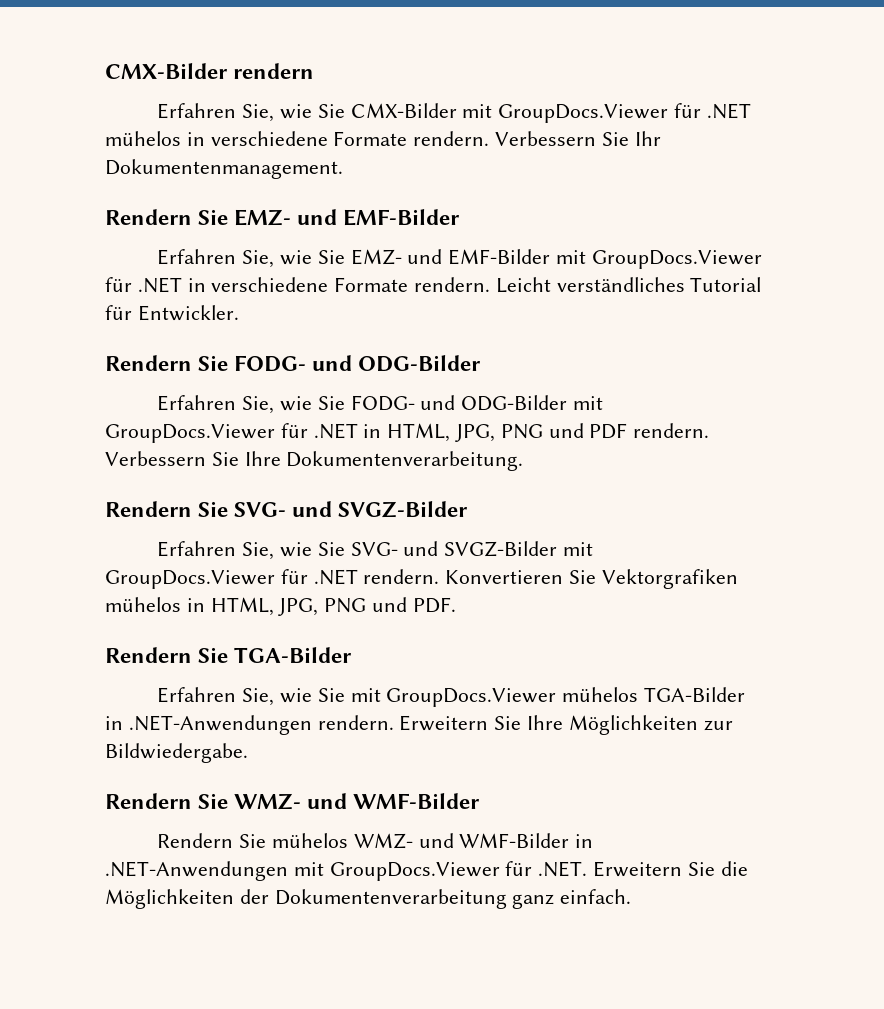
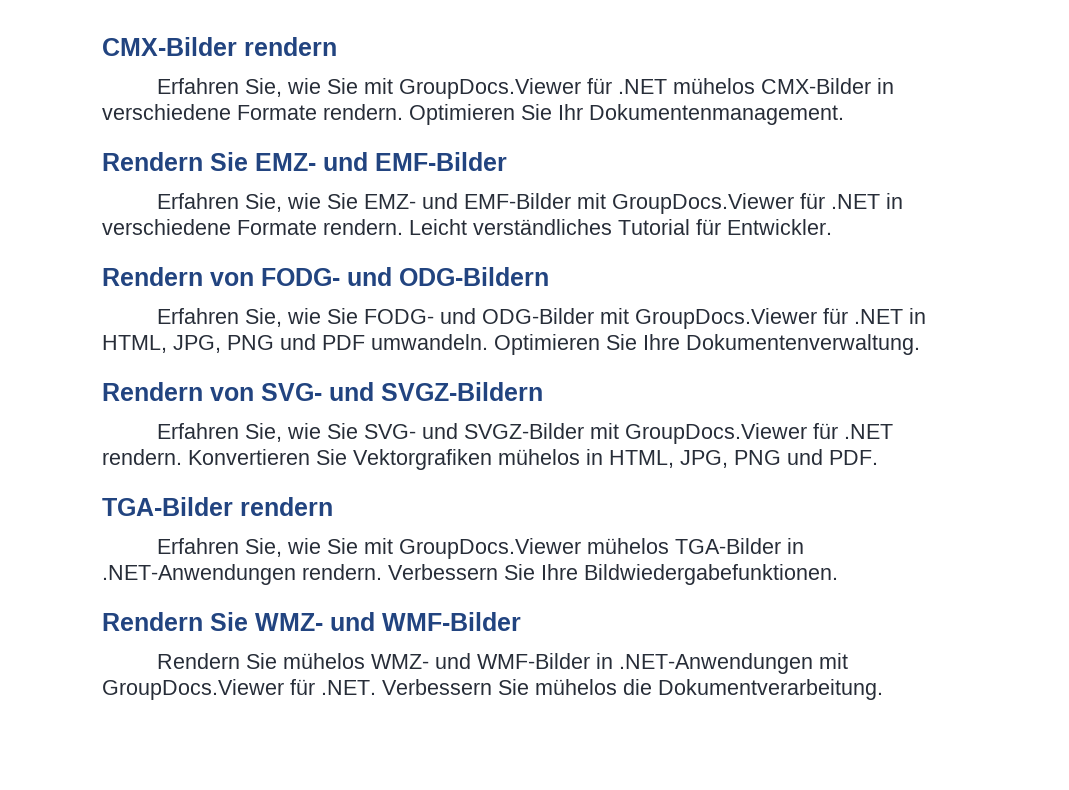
- Erfahren Sie, wie Sie CMX-Bilder mit GroupDocs.Viewer für .NET mühelos in verschiedene Formate rendern. Verbessern Sie Ihr Dokumentenmanagement.
+ Erfahren Sie, wie Sie mit GroupDocs.Viewer für .NET mühelos CMX-Bilder in verschiedene Formate rendern. Optimieren Sie Ihr Dokumentenmanagement.
- Rendern Sie FODG- und ODG-Bilder
+ Rendern von FODG- und ODG-Bildern
- Erfahren Sie, wie Sie FODG- und ODG-Bilder mit GroupDocs.Viewer für .NET in HTML, JPG, PNG und PDF rendern. Verbessern Sie Ihre Dokumentenverarbeitung.
- Rendern Sie SVG- und SVGZ-Bilder
+ Erfahren Sie, wie Sie FODG- und ODG-Bilder mit GroupDocs.Viewer für .NET in HTML, JPG, PNG und PDF umwandeln. Optimieren Sie Ihre Dokumentenverwaltung.
+ Rendern von SVG- und SVGZ-Bildern
- Rendern Sie TGA-Bilder
+ TGA-Bilder rendern
- Erweitern Sie Ihre Möglichkeiten zur Bildwiedergabe.
+ Verbessern Sie Ihre Bildwiedergabefunktionen.
- Rendern Sie mühelos WMZ- und WMF-Bilder in .NET-Anwendungen mit GroupDocs.Viewer für .NET. Erweitern Sie die Möglichkeiten der Dokumentenverarbeitung ganz einfach.
+ Rendern Sie mühelos WMZ- und WMF-Bilder in .NET-Anwendungen mit GroupDocs.Viewer für .NET. Verbessern Sie mühelos die Dokumentverarbeitung.

